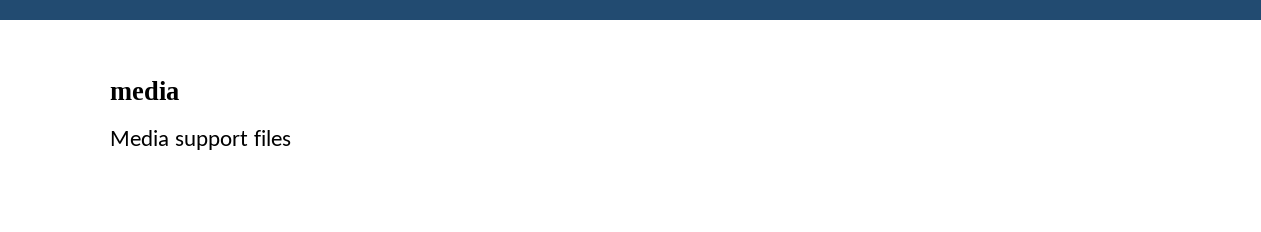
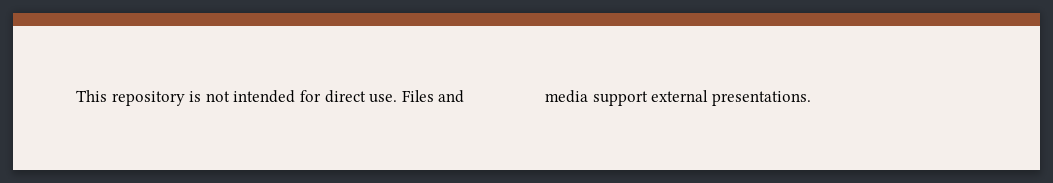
- media
- Media support files
+ This repository is not intended for direct use. Files and media support external presentations.

